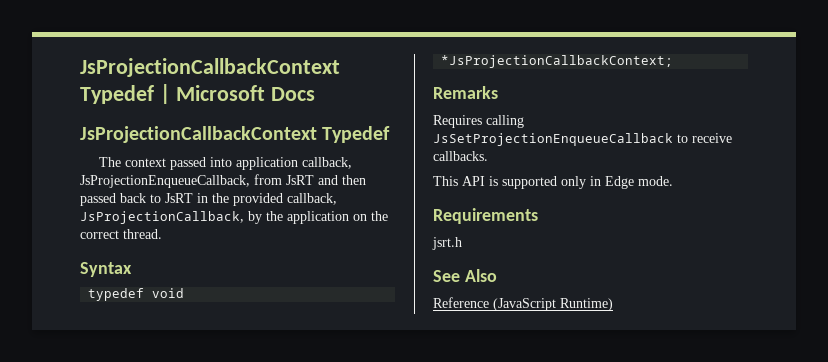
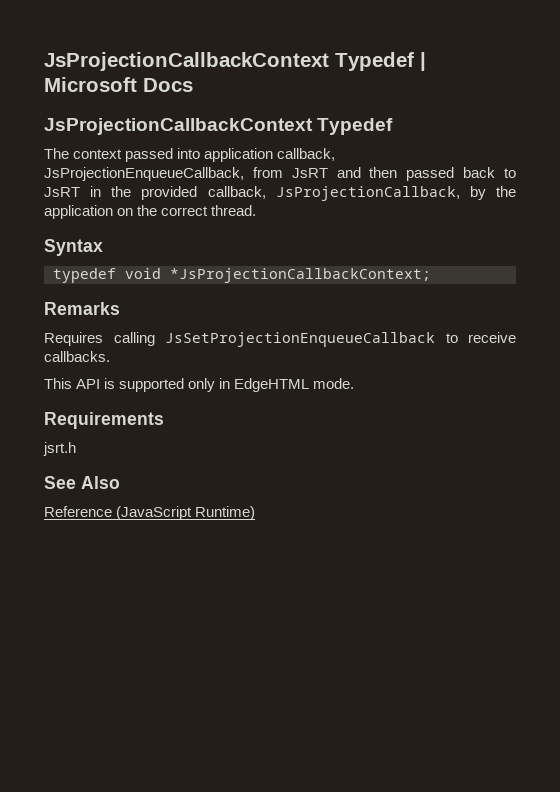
- This API is supported only in Edge mode.
+ This API is supported only in EdgeHTML mode.

